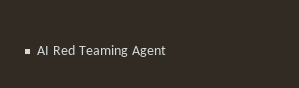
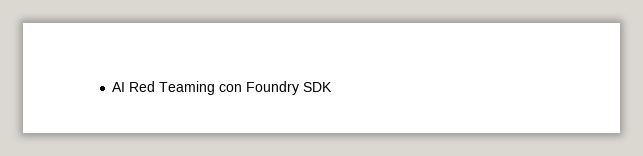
- AI Red Teaming Agent
+ AI Red Teaming con Foundry SDK

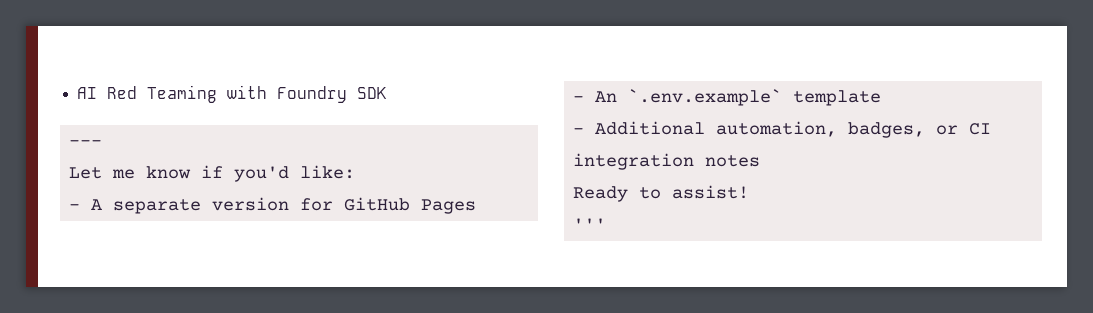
- AI Red Teaming con Foundry SDK
+ AI Red Teaming with Foundry SDK
+ ---
+ Let me know if you'd like:
+ - A separate version for GitHub Pages
+ - An `.env.example` template
+ - Additional automation, badges, or CI integration notes
+ Ready to assist!
+ '''

